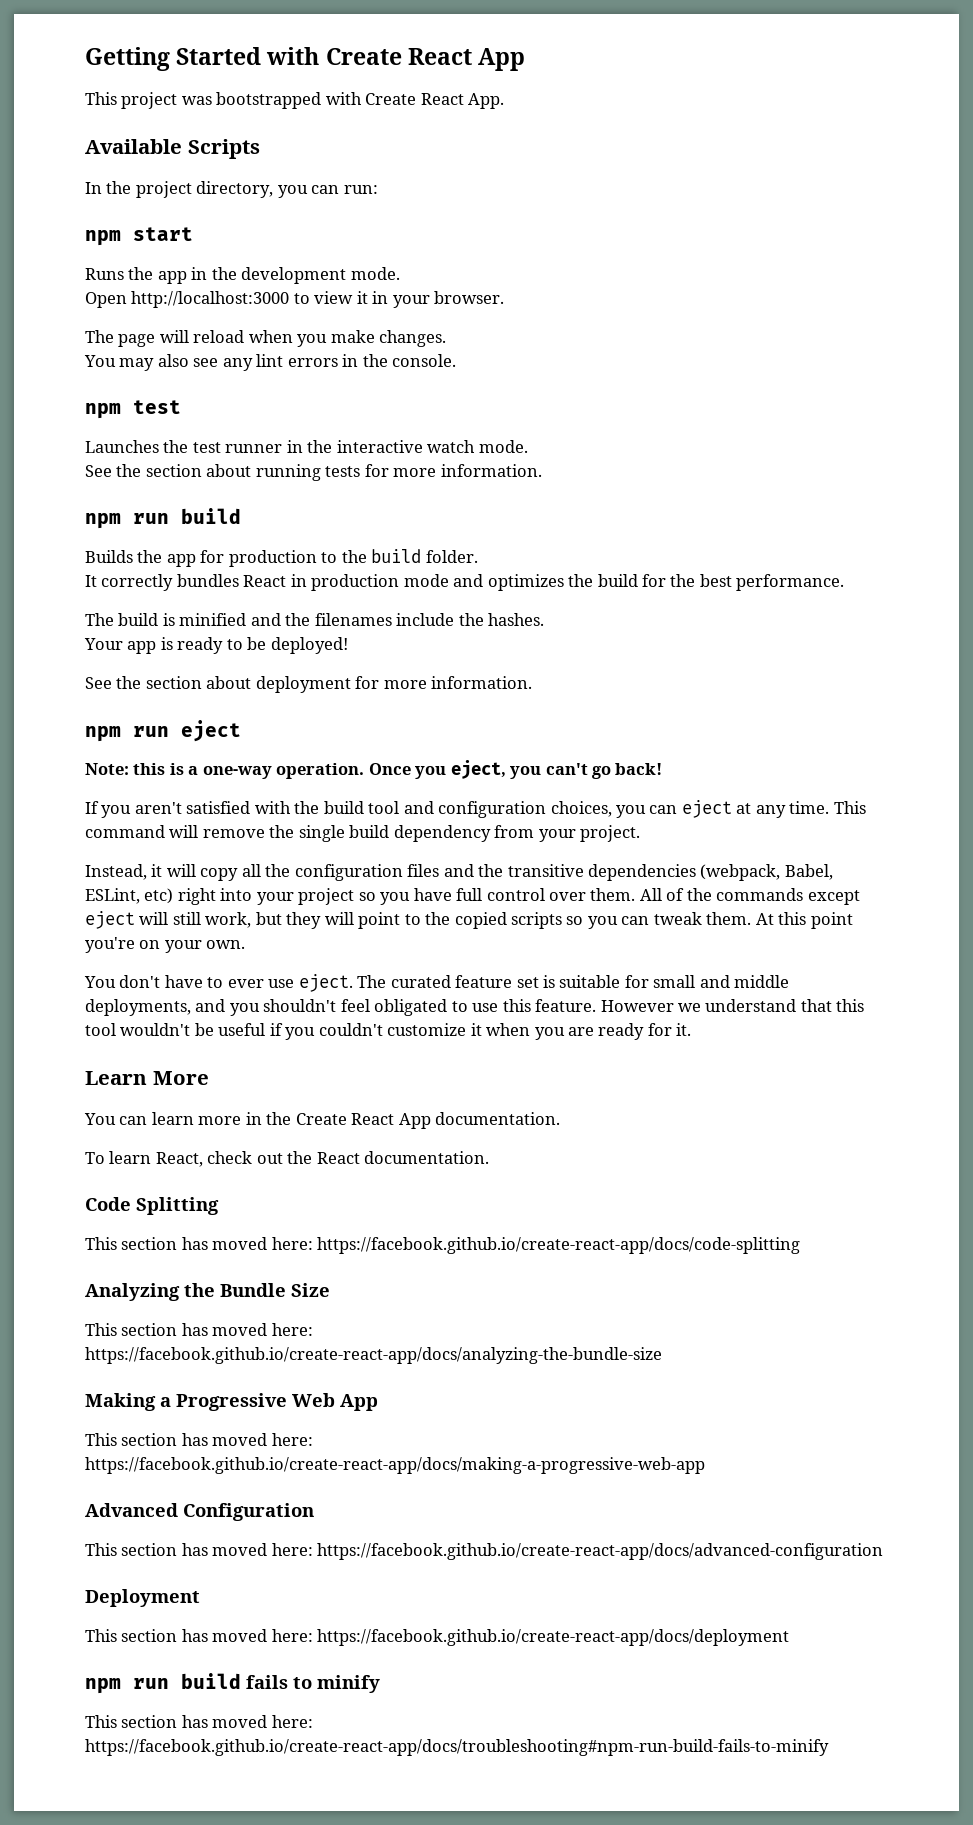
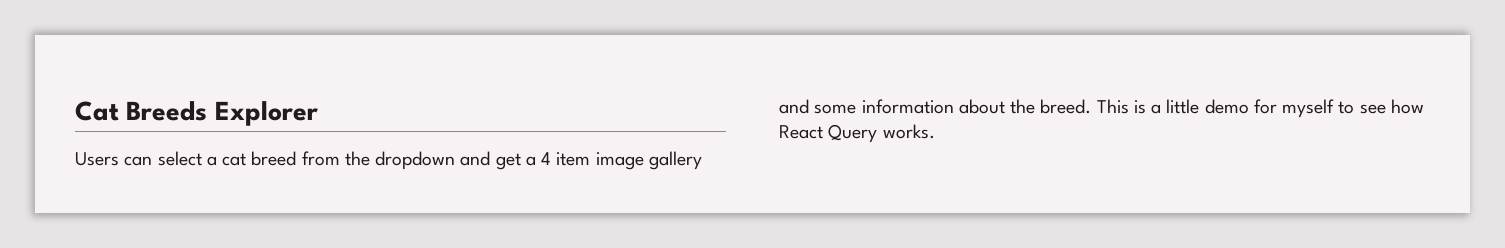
- Getting Started with Create React App
- This project was bootstrapped with Create React App.
- Available Scripts
- In the project directory, you can run:
- npm start
- Runs the app in the development mode.
- Open http://localhost:3000 to view it in your browser.
- The page will reload when you make changes.
- You may also see any lint errors in the console.
- npm test
- Launches the test runner in the interactive watch mode.
- See the section about running tests for more information.
- npm run build
- Builds the app for production to the build folder.
- It correctly bundles React in production mode and optimizes the build for the best performance.
- The build is minified and the filenames include the hashes.
- Your app is ready to be deployed!
- See the section about deployment for more information.
- npm run eject
- Note: this is a one-way operation. Once you eject, you can't go back!
- If you aren't satisfied with the build tool and configuration choices, you can eject at any time. This command will remove the single build dependency from your project.
- Instead, it will copy all the configuration files and the transitive dependencies (webpack, Babel, ESLint, etc) right into your project so you have full control over them. All of the commands except eject will still work, but they will point to the copied scripts so you can tweak them. At this point you're on your own.
- You don't have to ever use eject. The curated feature set is suitable for small and middle deployments, and you shouldn't feel obligated to use this feature. However we understand that this tool wouldn't be useful if you couldn't customize it when you are ready for it.
- Learn More
- You can learn more in the Create React App documentation.
- To learn React, check out the React documentation.
- Code Splitting
- This section has moved here: https://facebook.github.io/create-react-app/docs/code-splitting
- Analyzing the Bundle Size
- This section has moved here: https://facebook.github.io/create-react-app/docs/analyzing-the-bundle-size
- Making a Progressive Web App
- This section has moved here: https://facebook.github.io/create-react-app/docs/making-a-progressive-web-app
- Advanced Configuration
- This section has moved here: https://facebook.github.io/create-react-app/docs/advanced-configuration
- Deployment
- This section has moved here: https://facebook.github.io/create-react-app/docs/deployment
- npm run build fails to minify
- This section has moved here: https://facebook.github.io/create-react-app/docs/troubleshooting#npm-run-build-fails-to-minify
+ Cat Breeds Explorer
+ Users can select a cat breed from the dropdown and get a 4 item image gallery and some information about the breed. This is a little demo for myself to see how React Query works.

